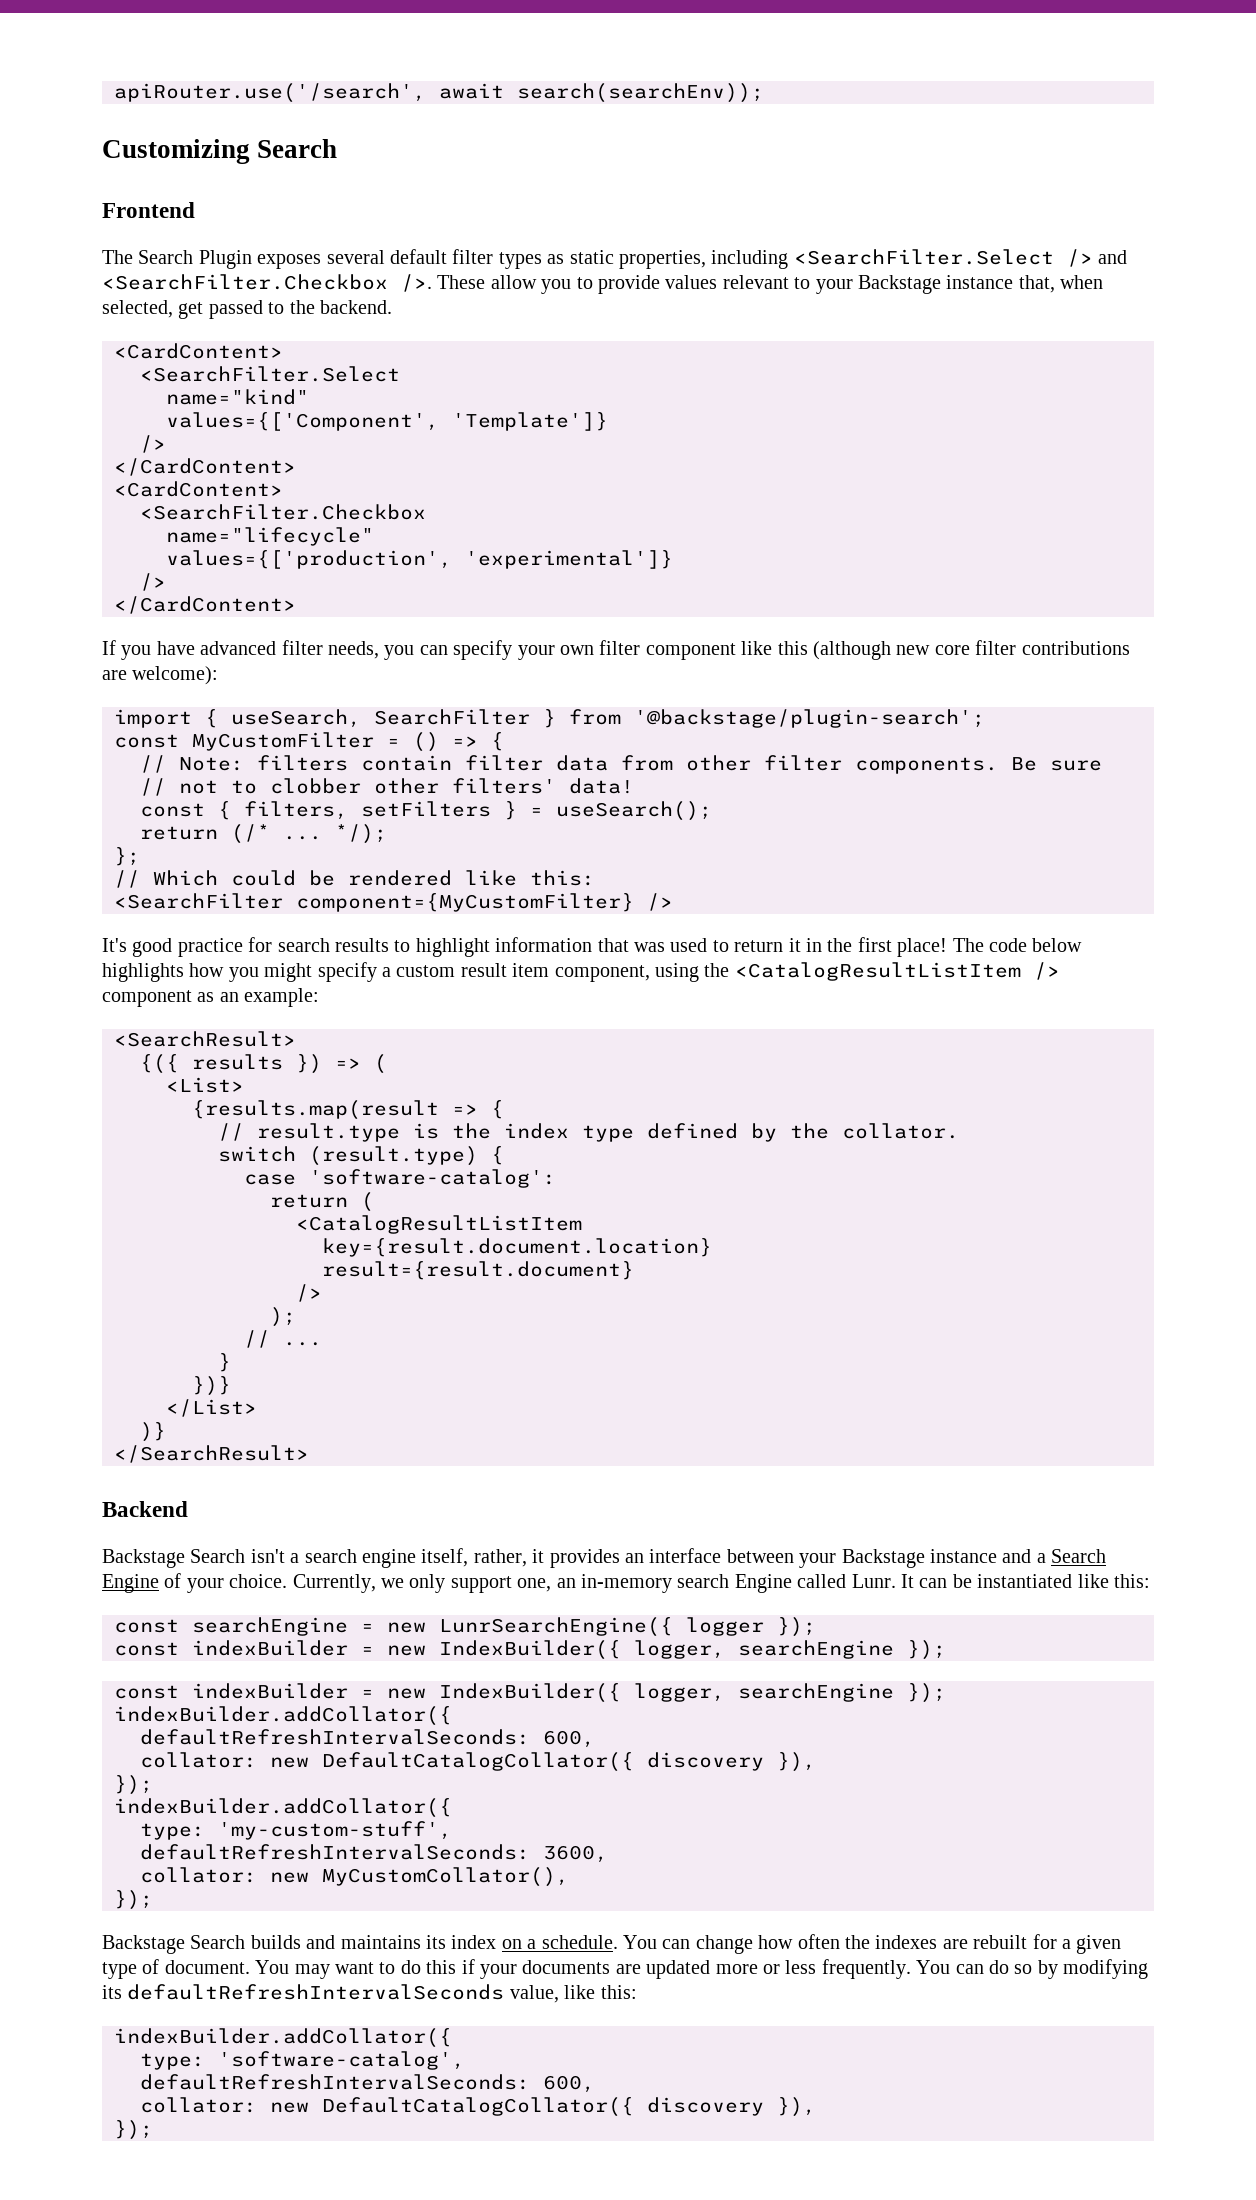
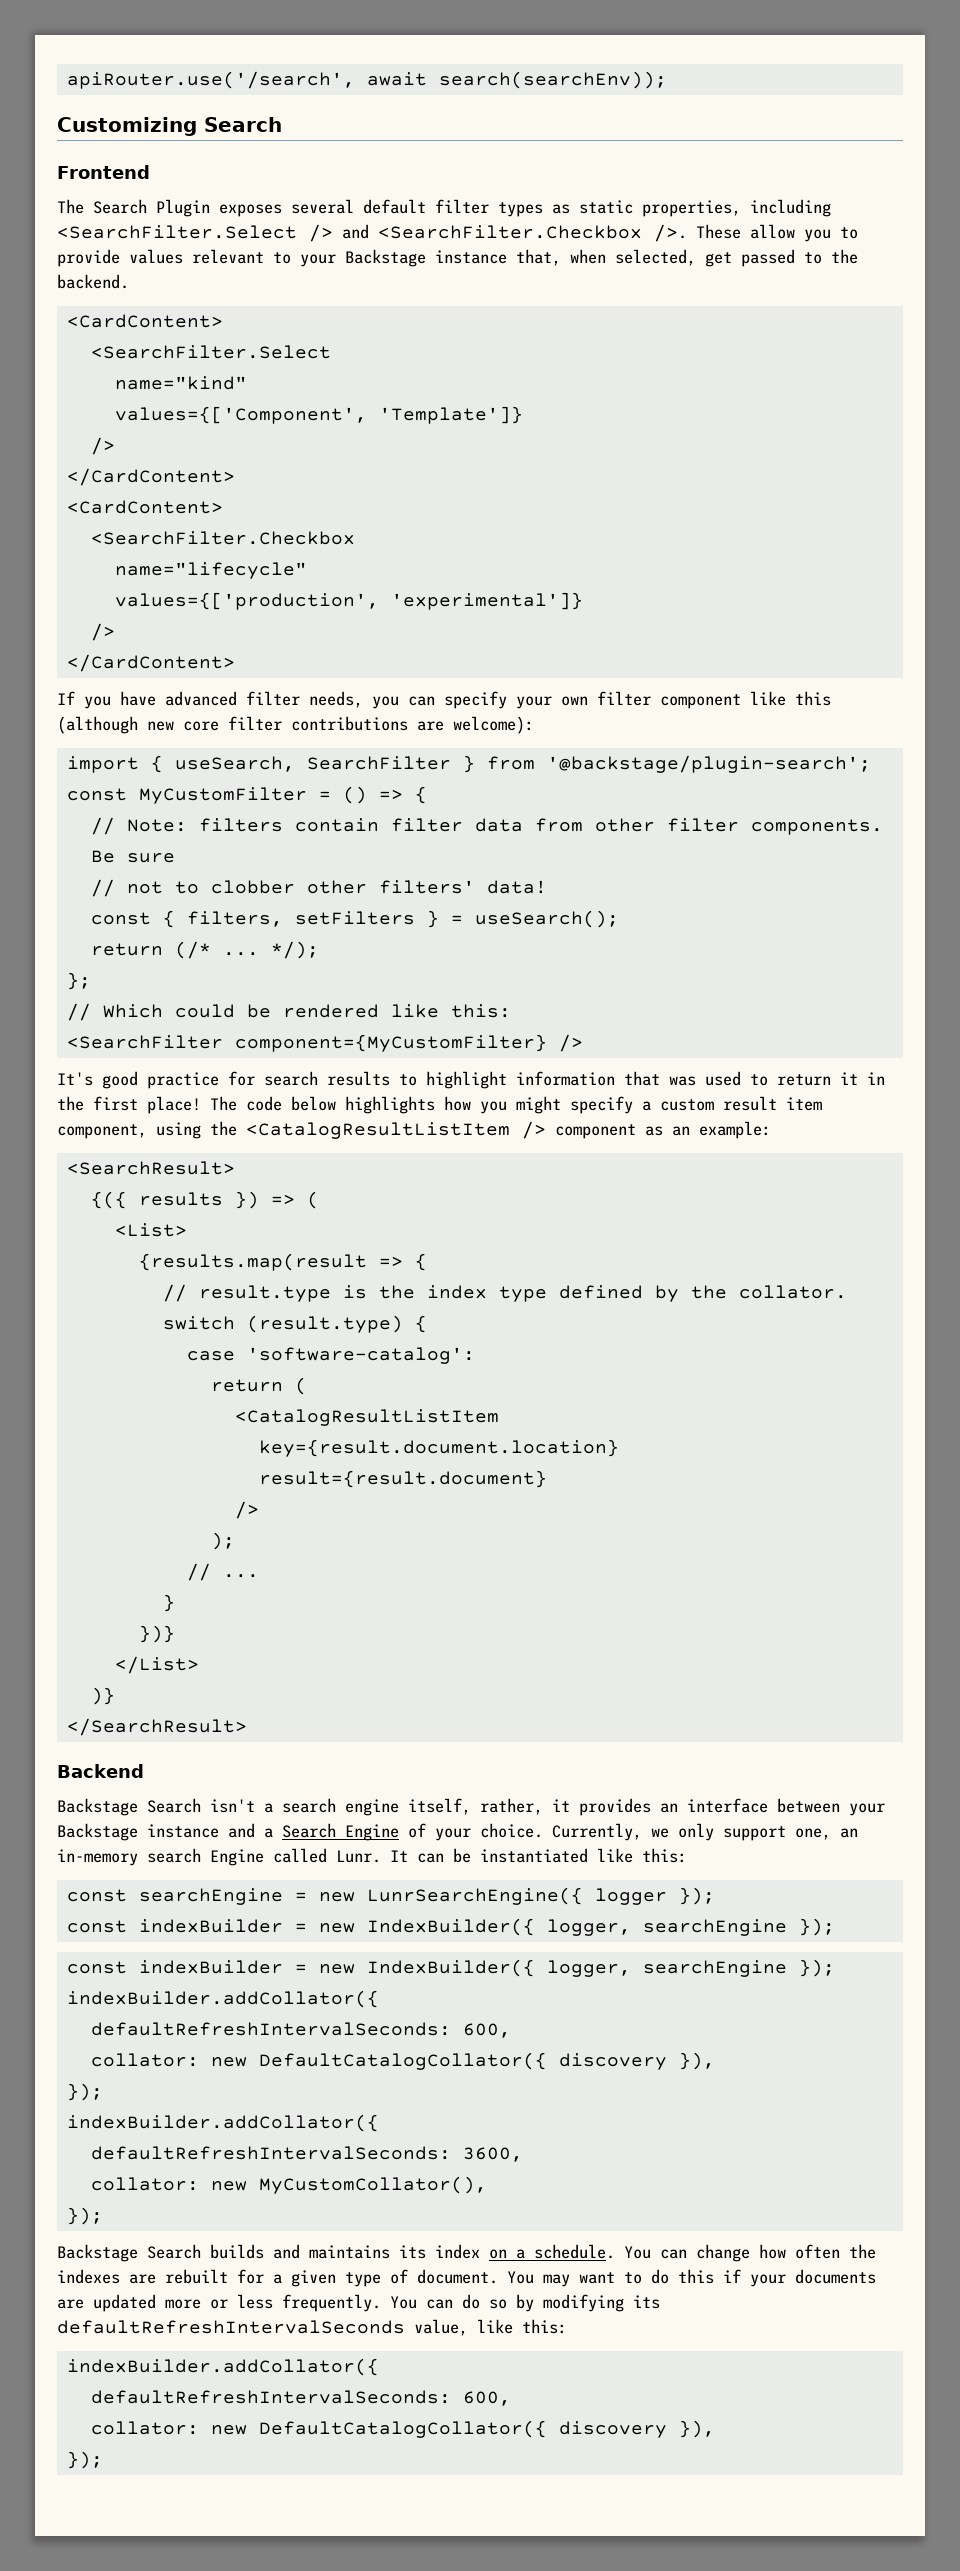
- type: 'my-custom-stuff',
- type: 'software-catalog',

